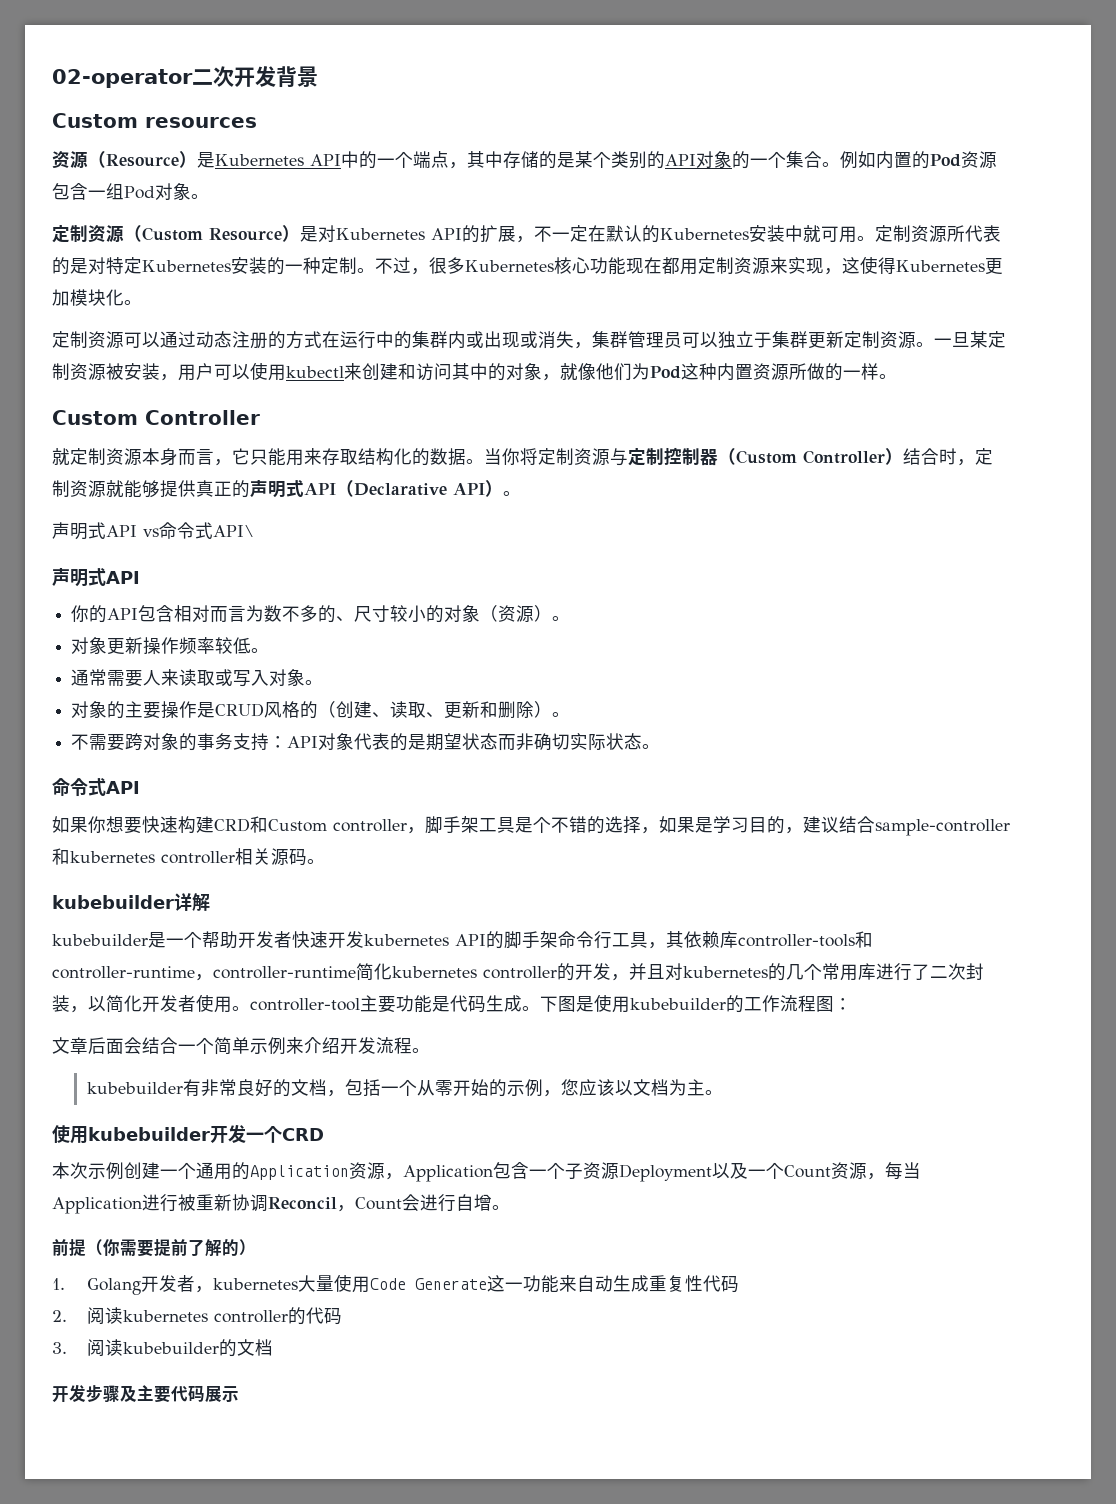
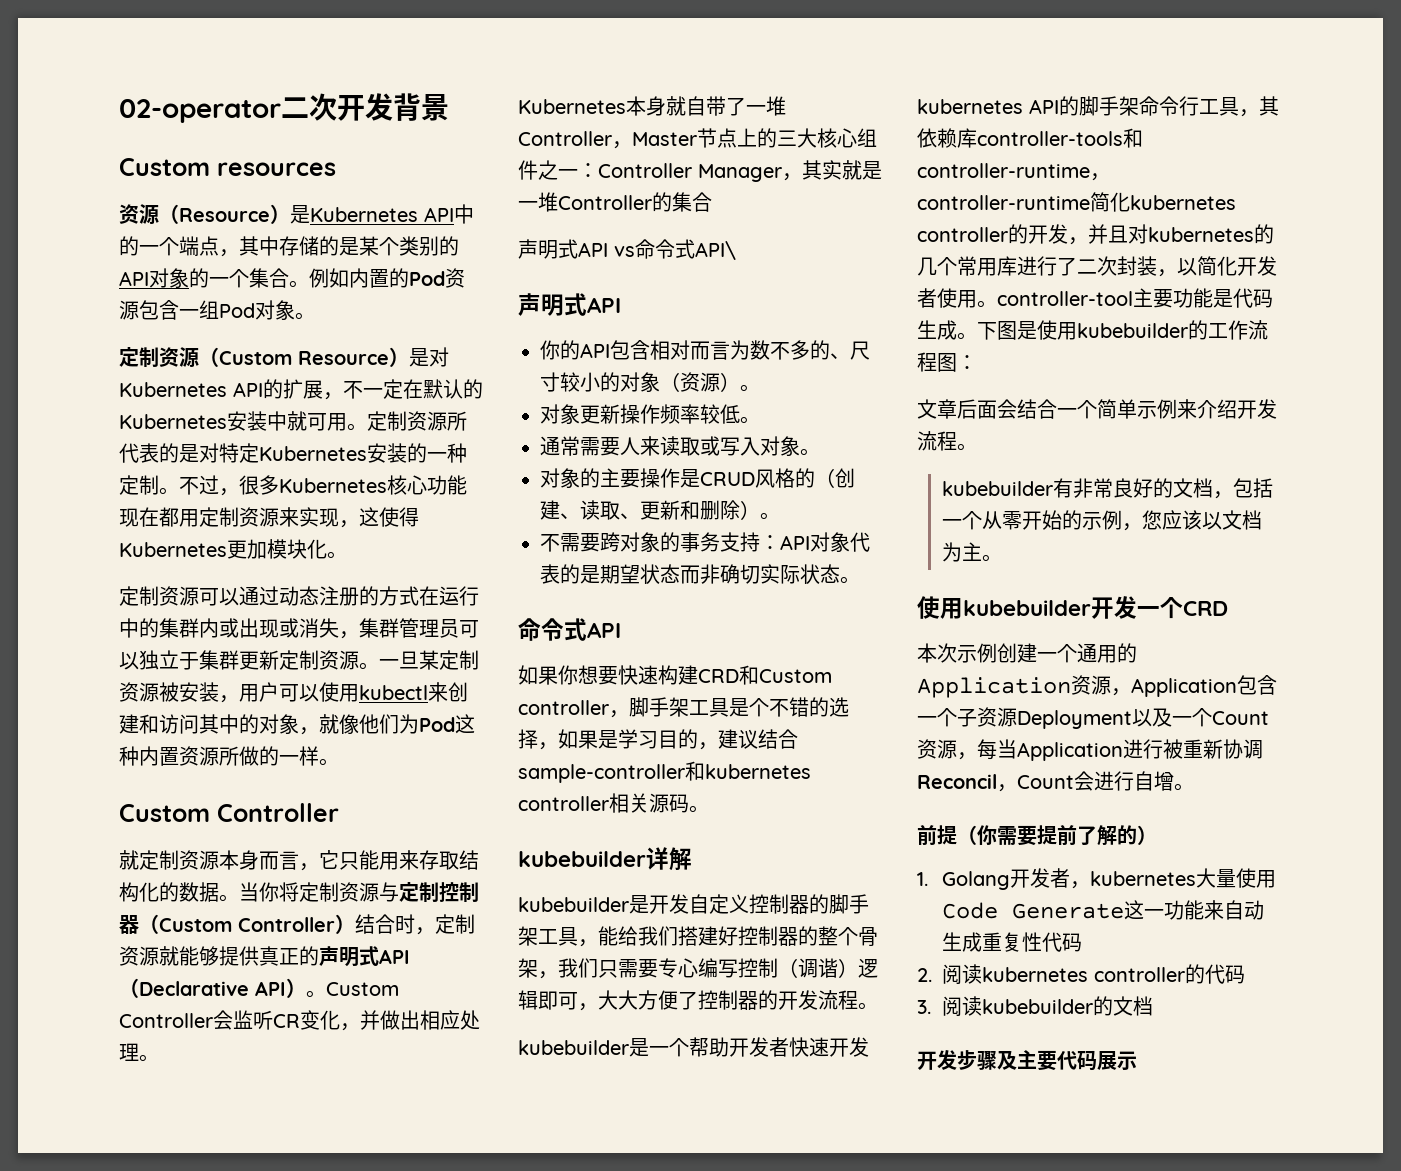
+ Custom Controller会监听CR变化，并做出相应处理。
+ Kubernetes本身就自带了一堆Controller，Master节点上的三大核心组件之一：Controller Manager，其实就是一堆Controller的集合
+ kubebuilder是开发自定义控制器的脚手架工具，能给我们搭建好控制器的整个骨架，我们只需要专心编写控制（调谐）逻辑即可，大大方便了控制器的开发流程。

